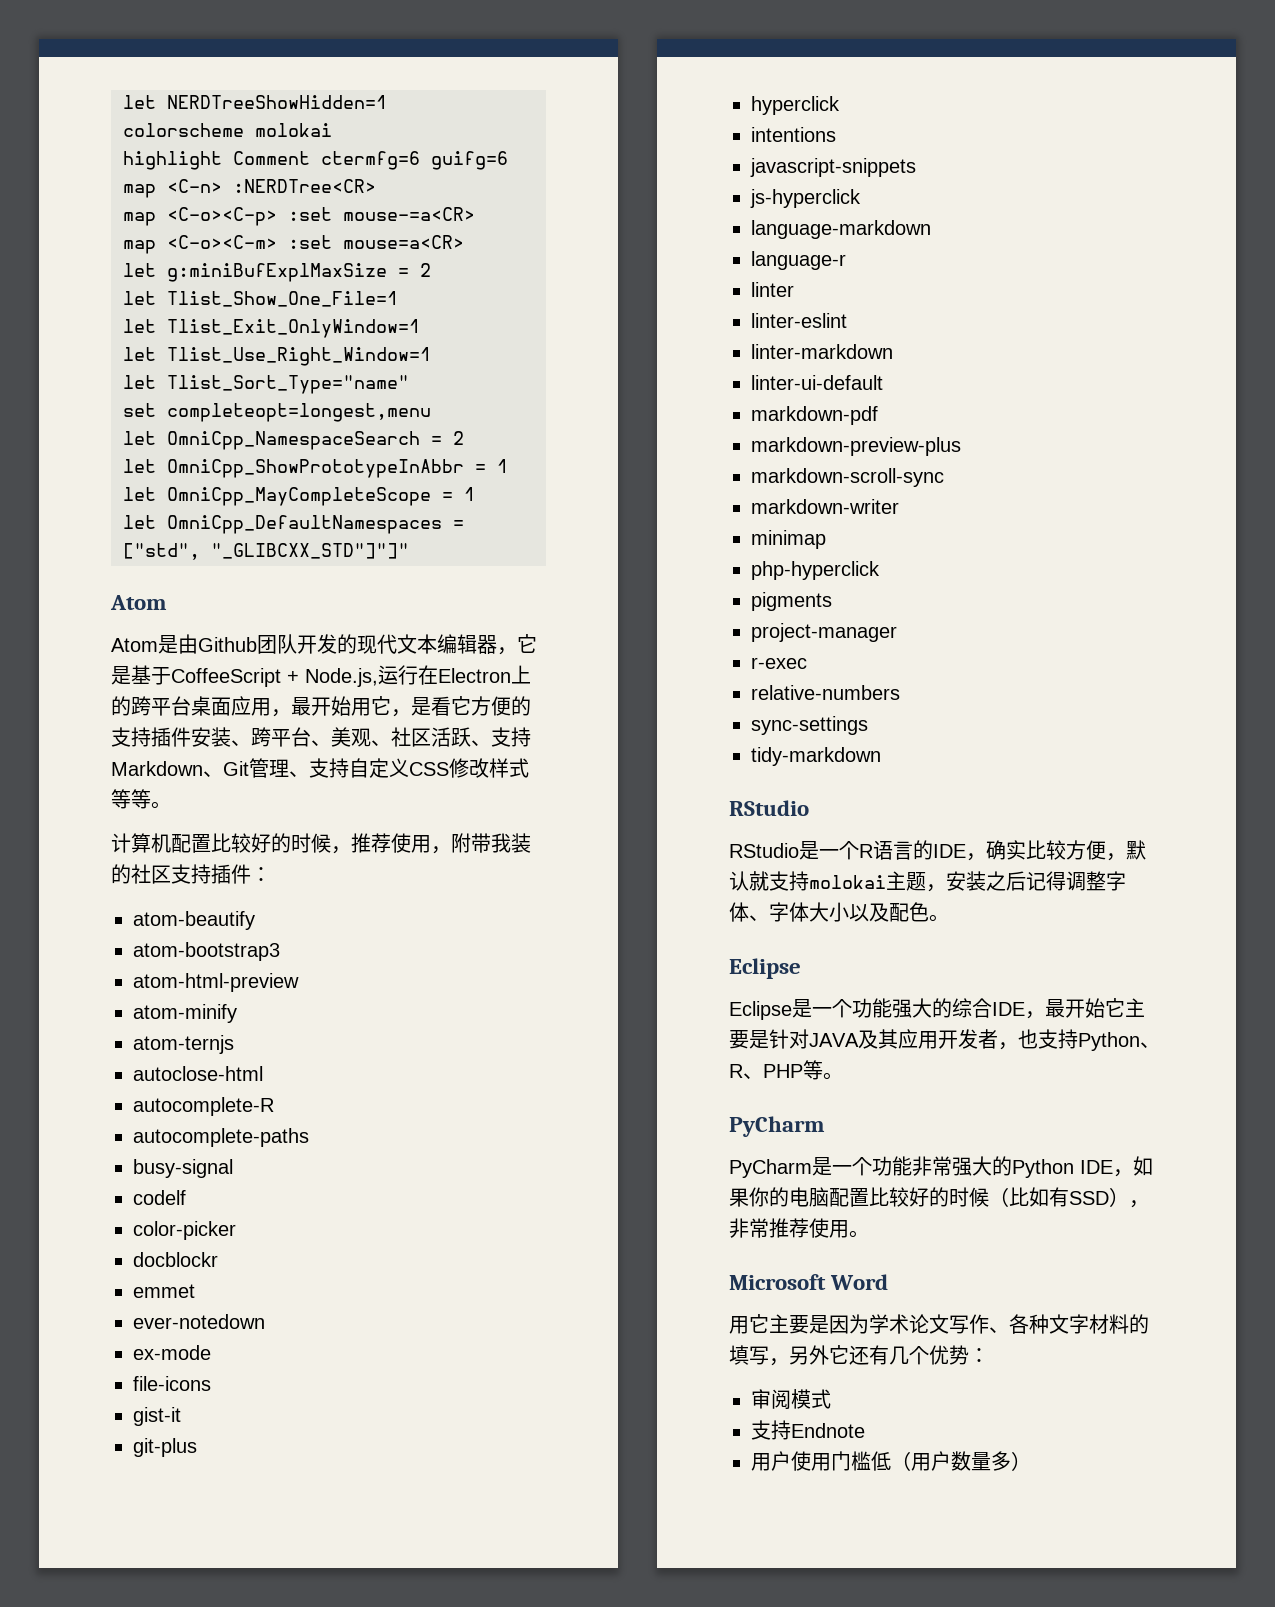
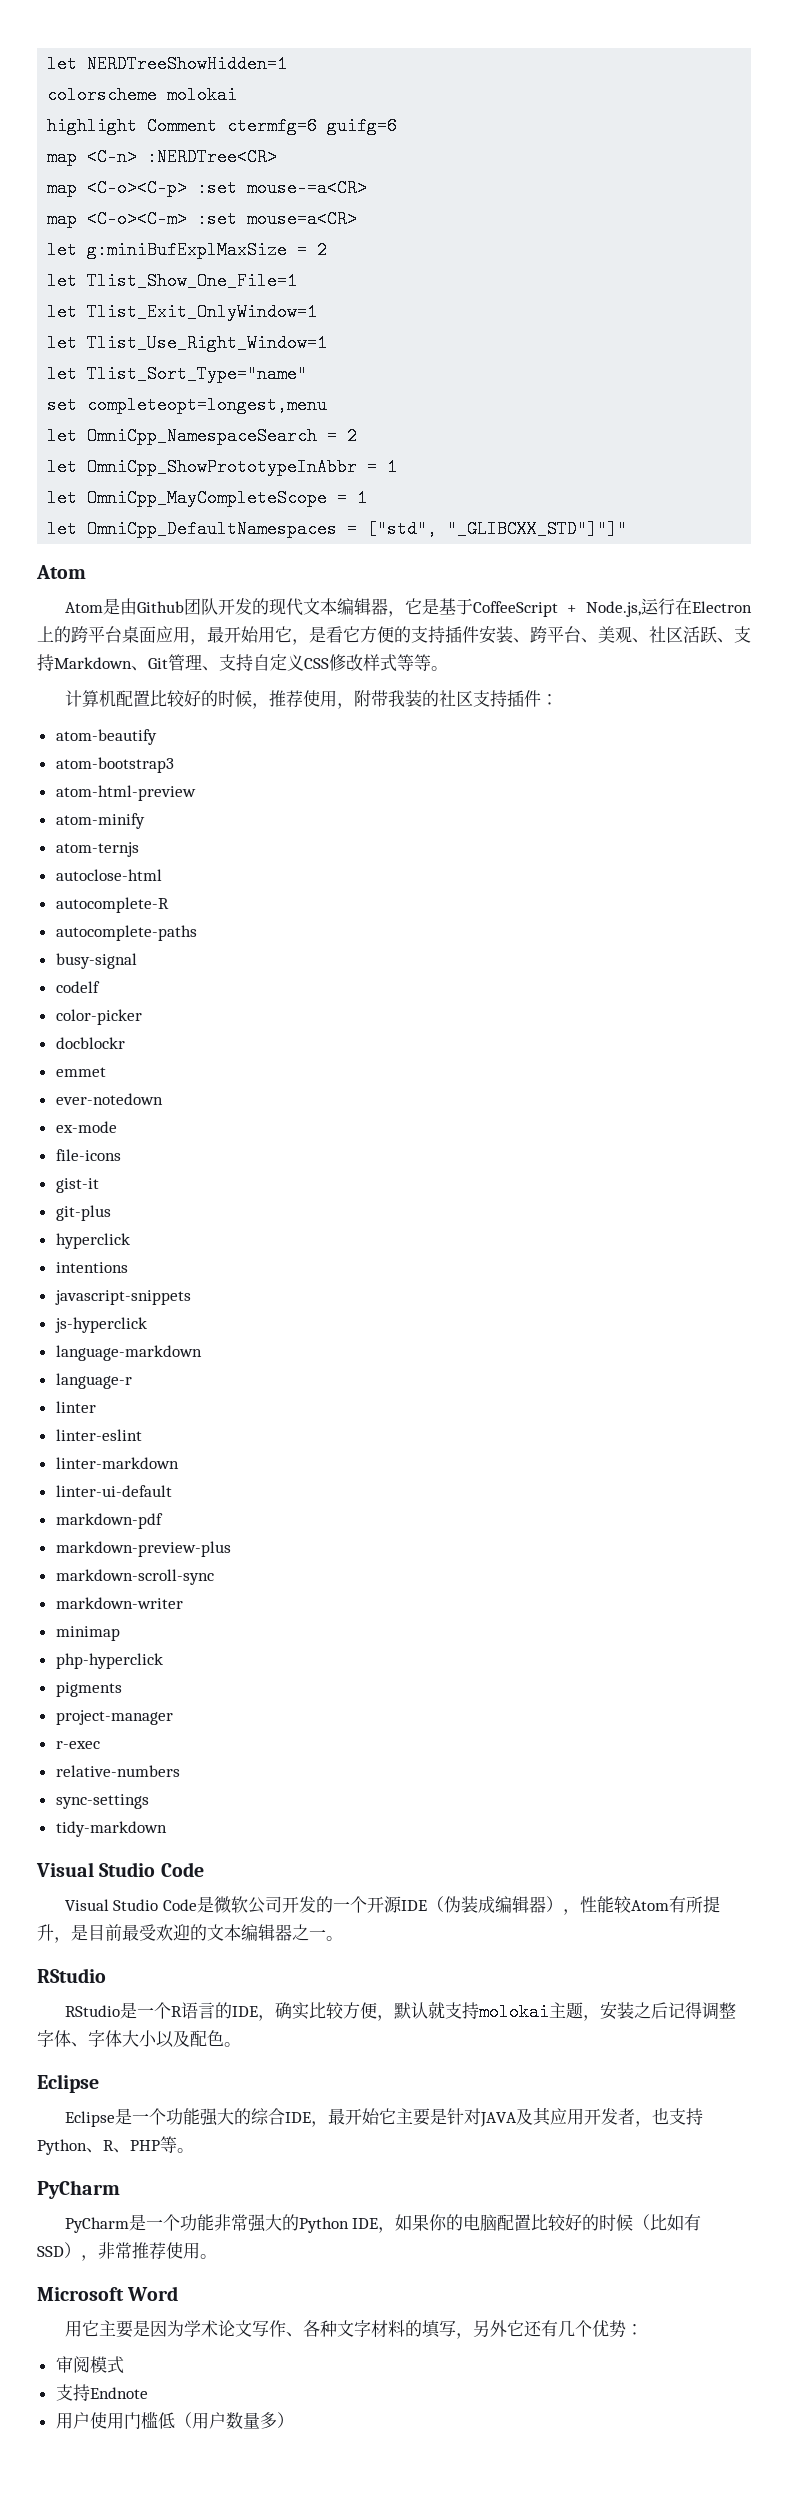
  tidy-markdown
+ Visual Studio Code
+ Visual Studio Code是微软公司开发的一个开源IDE（伪装成编辑器），性能较Atom有所提升，是目前最受欢迎的文本编辑器之一。

